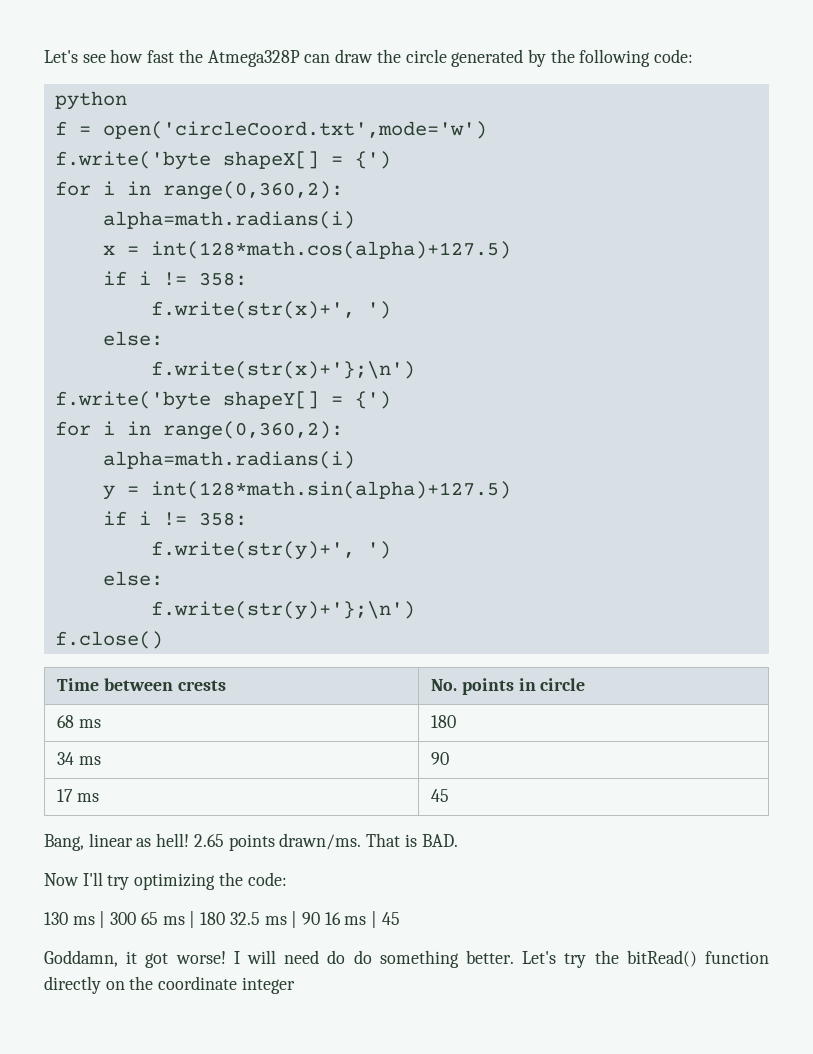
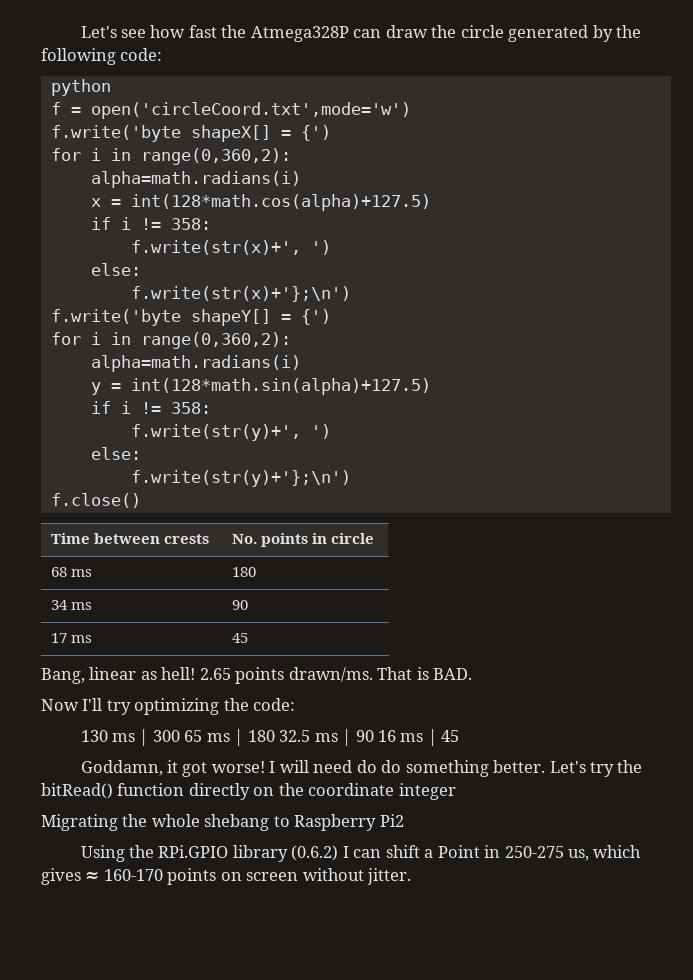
+ Migrating the whole shebang to Raspberry Pi2
+ Using the RPi.GPIO library (0.6.2) I can shift a Point in 250-275 us, which gives ≈ 160-170 points on screen without jitter.

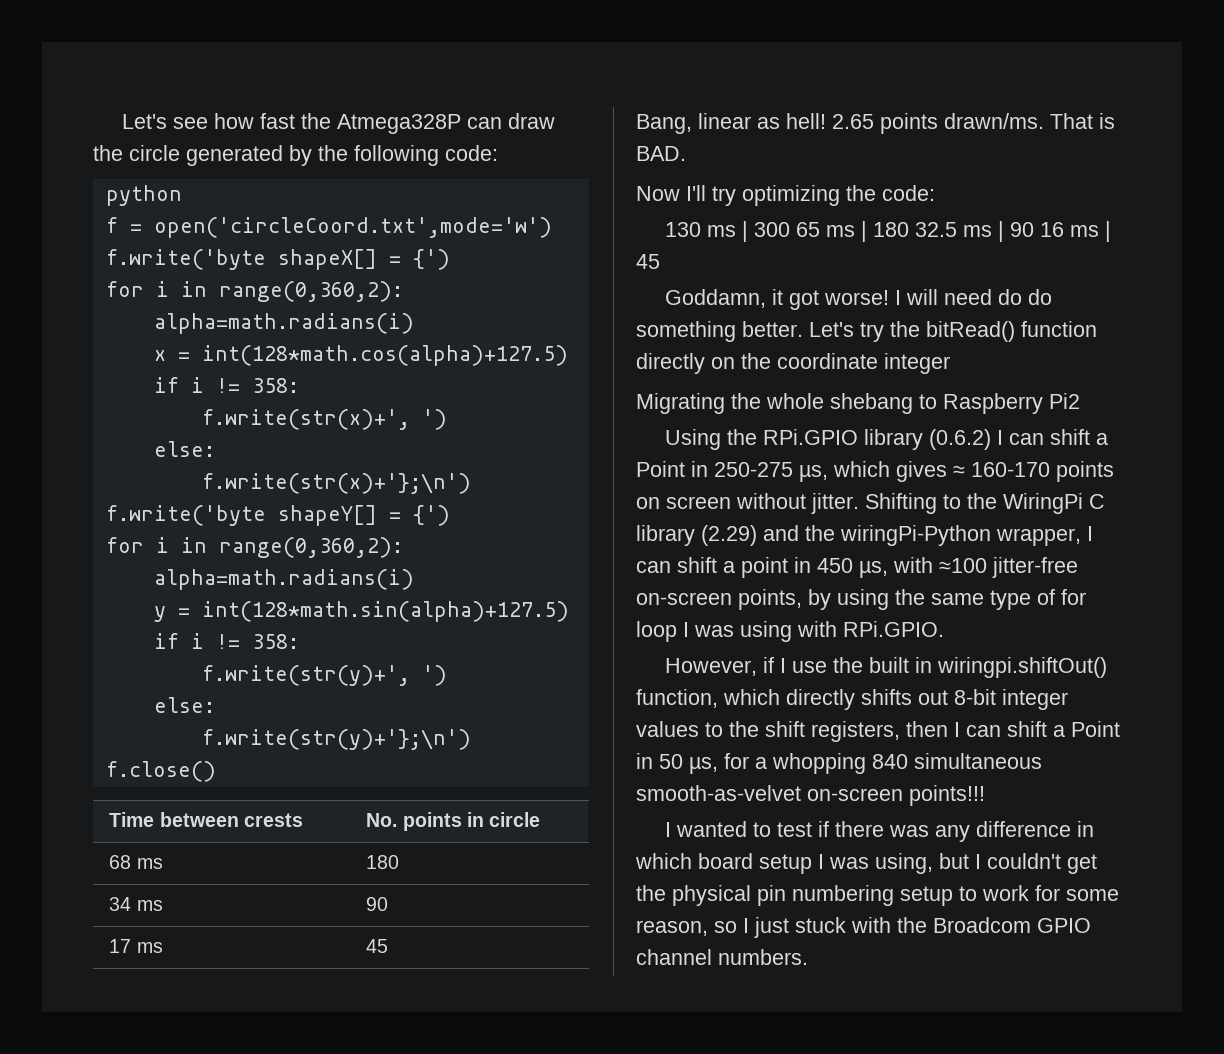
- Using the RPi.GPIO library (0.6.2) I can shift a Point in 250-275 us, which gives ≈ 160-170 points on screen without jitter.
+ Using the RPi.GPIO library (0.6.2) I can shift a Point in 250-275 µs, which gives ≈ 160-170 points on screen without jitter.
+ Shifting to the WiringPi C library (2.29) and the wiringPi-Python wrapper, I can shift a point in 450 µs, with ≈100 jitter-free on-screen points, by using the same type of for loop I was using with RPi.GPIO.
+ However, if I use the built in wiringpi.shiftOut() function, which directly shifts out 8-bit integer values to the shift registers, then I can shift a Point in 50 µs, for a whopping 840 simultaneous smooth-as-velvet on-screen points!!!
+ I wanted to test if there was any difference in which board setup I was using, but I couldn't get the physical pin numbering setup to work for some reason, so I just stuck with the Broadcom GPIO channel numbers.

